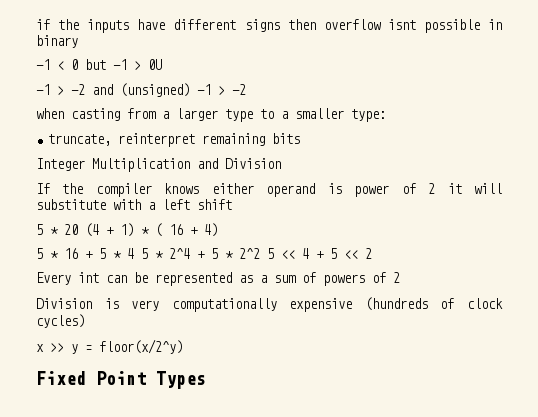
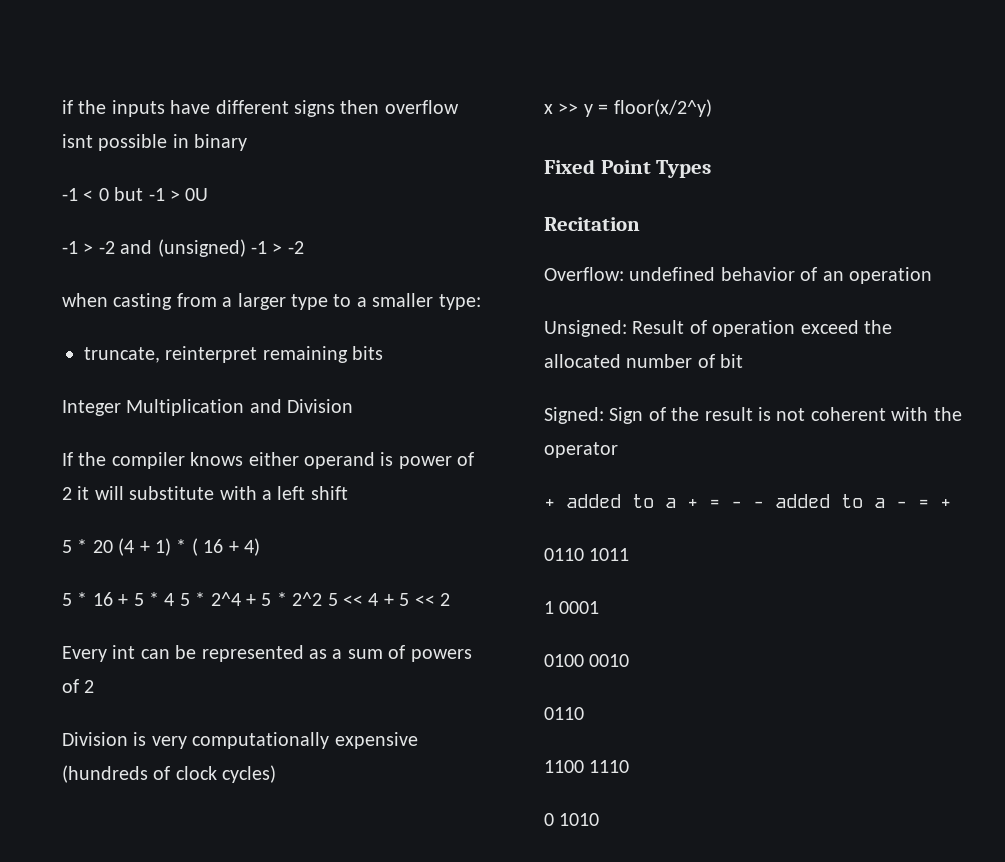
+ Recitation
+ Overflow: undefined behavior of an operation
+ Unsigned: Result of operation exceed the allocated number of bit
+ Signed: Sign of the result is not coherent with the operator
+ + added to a + = - - added to a - = +
+ 0110 1011
+ 1 0001
+ 0100 0010
+ 0110
+ 1100 1110
+ 0 1010

